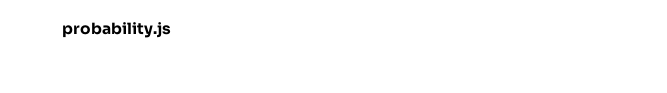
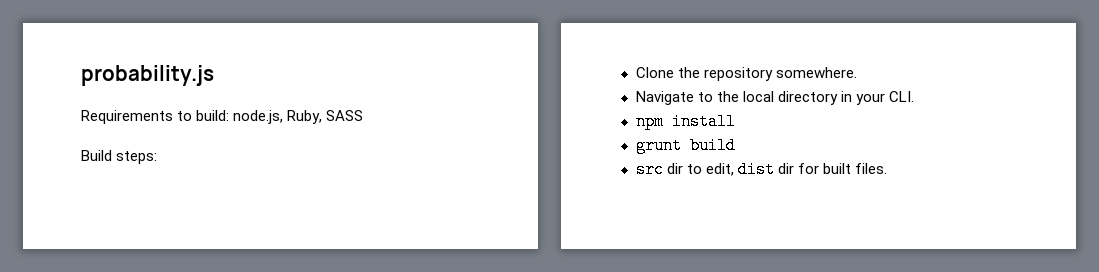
+ Requirements to build: node.js, Ruby, SASS
+ Build steps:
+ Clone the repository somewhere.
+ Navigate to the local directory in your CLI.
+ npm install
+ grunt build
+ src dir to edit, dist dir for built files.

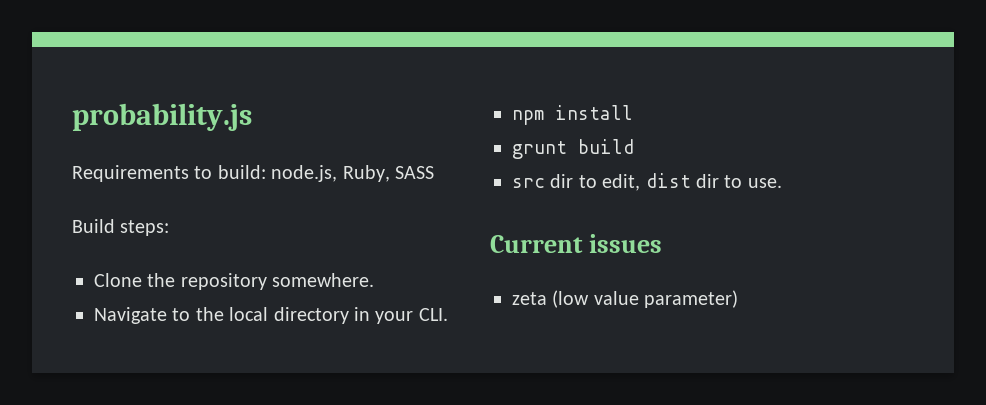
- src dir to edit, dist dir for built files.
+ src dir to edit, dist dir to use.
+ Current issues
+ zeta (low value parameter)

